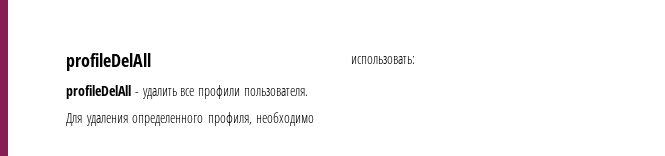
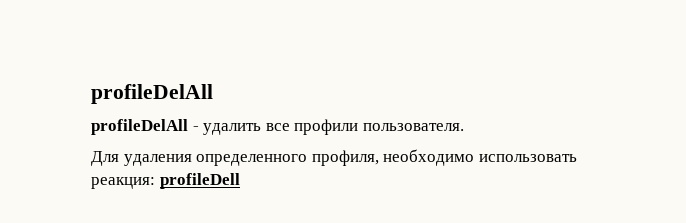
- Для удаления определенного профиля, необходимо использовать:
+ Для удаления определенного профиля, необходимо использовать реакция: profileDell

